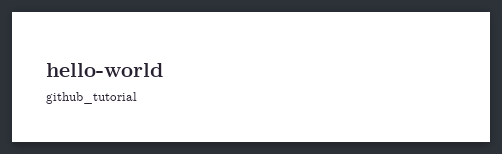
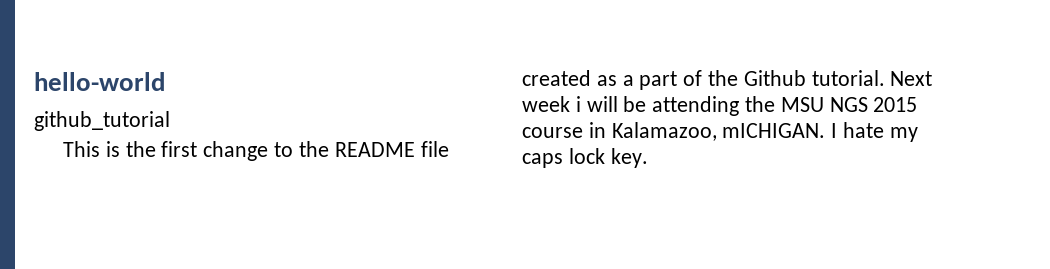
+ This is the first change to the README file created as a part of the Github tutorial. Next week i will be attending the MSU NGS 2015 course in Kalamazoo, mICHIGAN. I hate my caps lock key.

